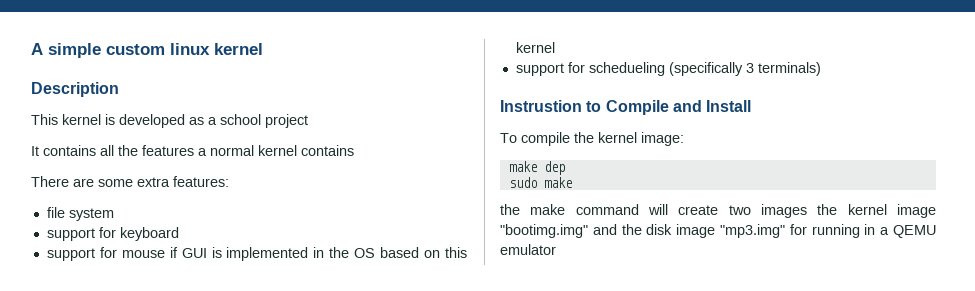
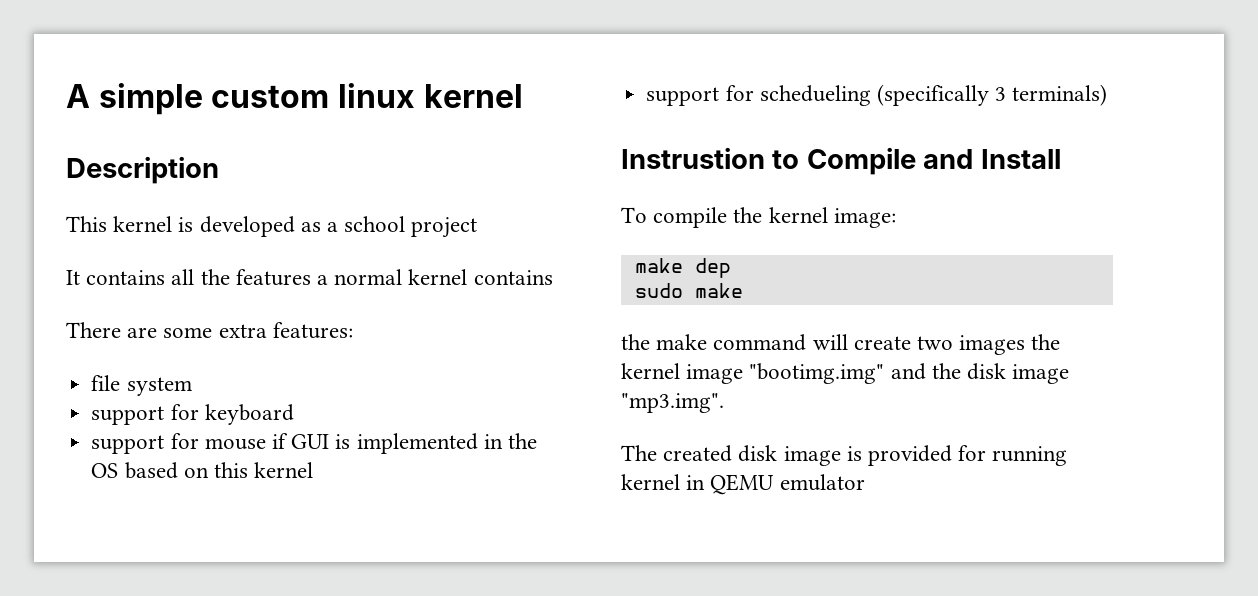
- the make command will create two images the kernel image "bootimg.img" and the disk image "mp3.img" for running in a QEMU emulator
+ the make command will create two images the kernel image "bootimg.img" and the disk image "mp3.img".
+ The created disk image is provided for running kernel in QEMU emulator

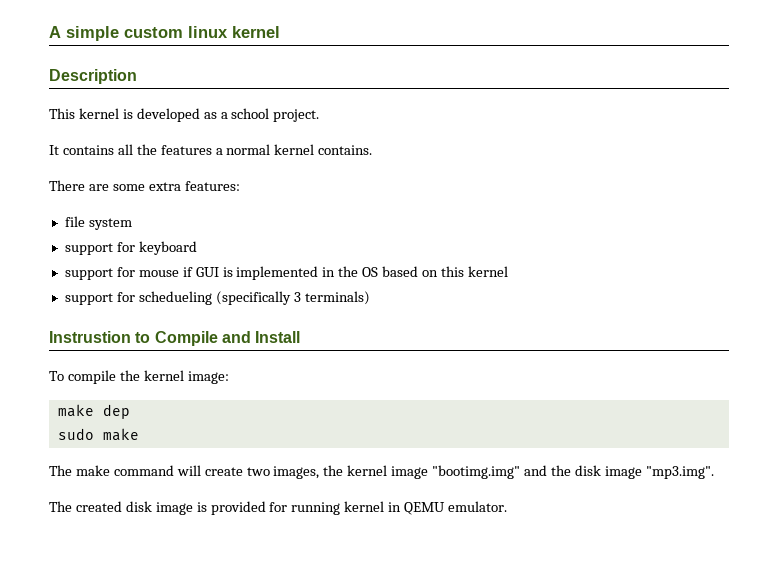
- This kernel is developed as a school project
+ This kernel is developed as a school project.
- It contains all the features a normal kernel contains
+ It contains all the features a normal kernel contains.
- the make command will create two images the kernel image "bootimg.img" and the disk image "mp3.img".
+ The make command will create two images, the kernel image "bootimg.img" and the disk image "mp3.img".
- The created disk image is provided for running kernel in QEMU emulator
+ The created disk image is provided for running kernel in QEMU emulator.

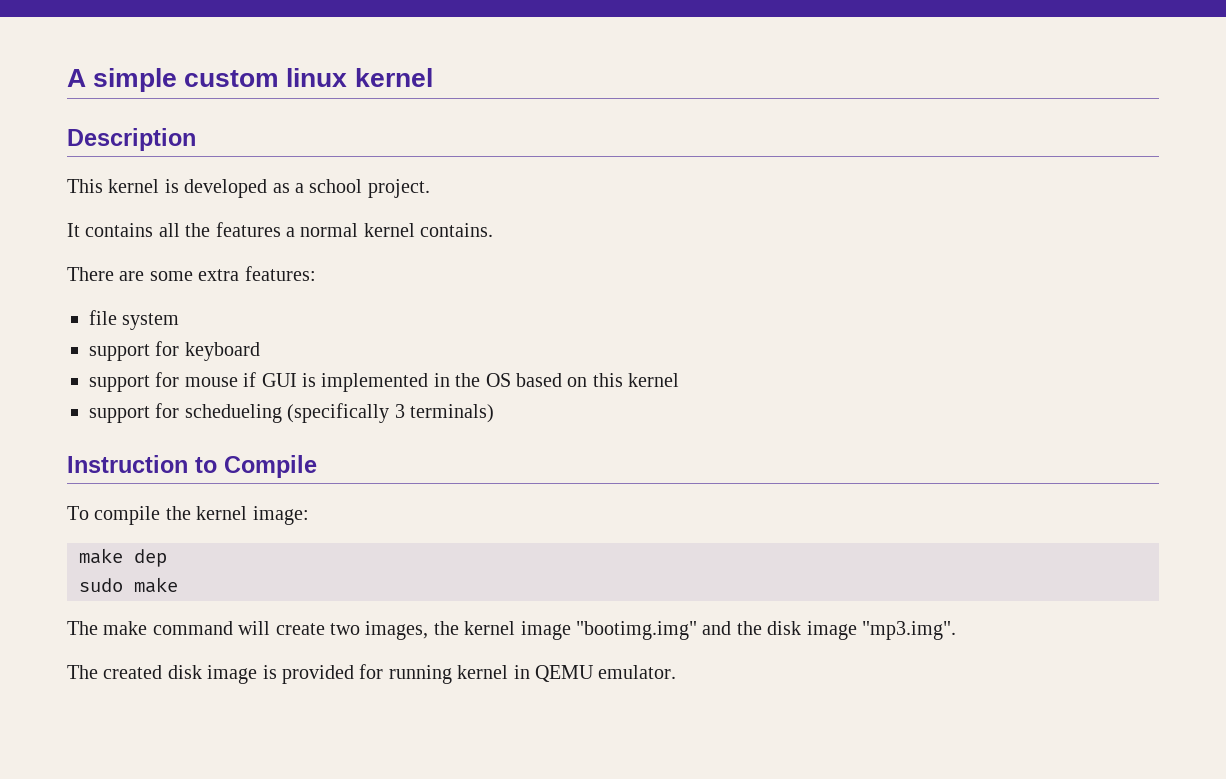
- Instrustion to Compile and Install
+ Instruction to Compile

